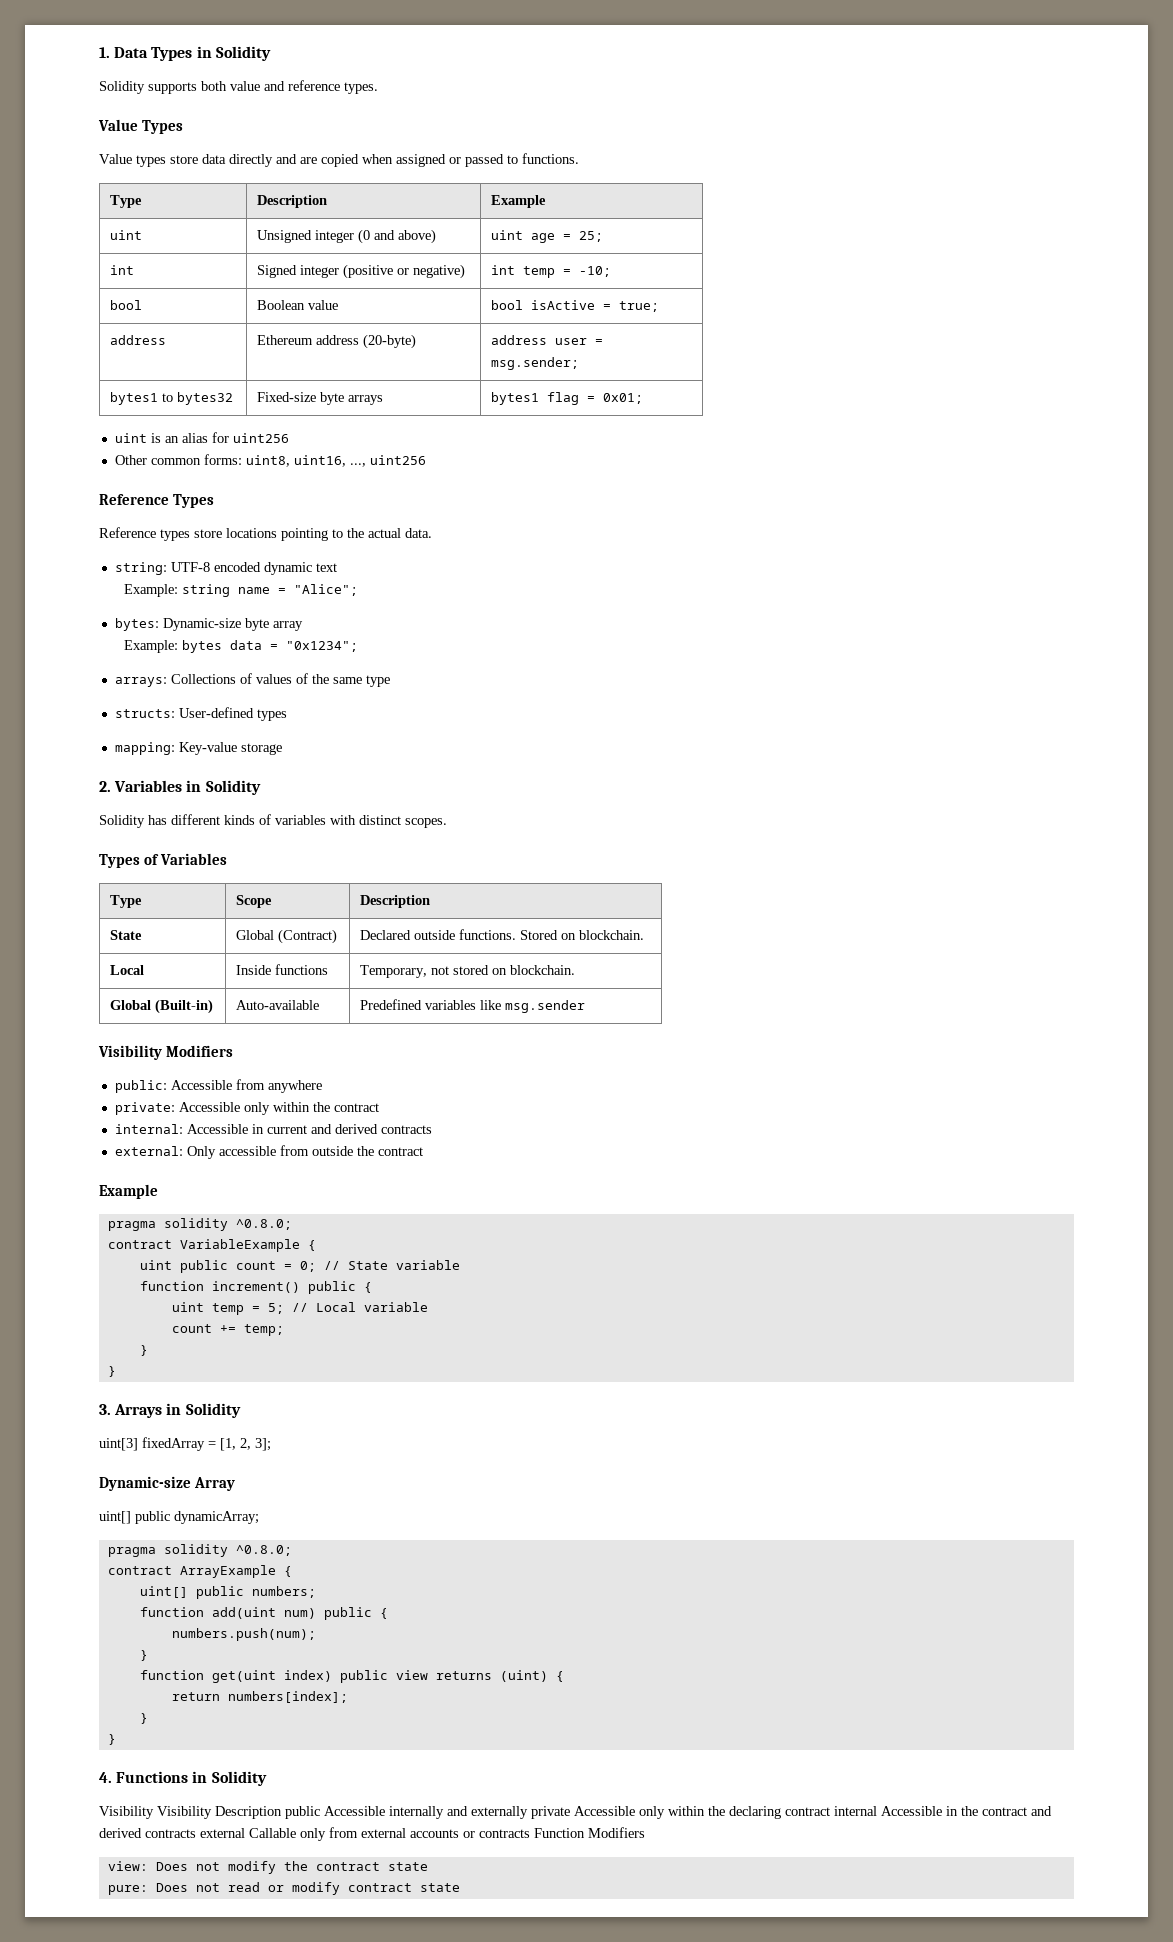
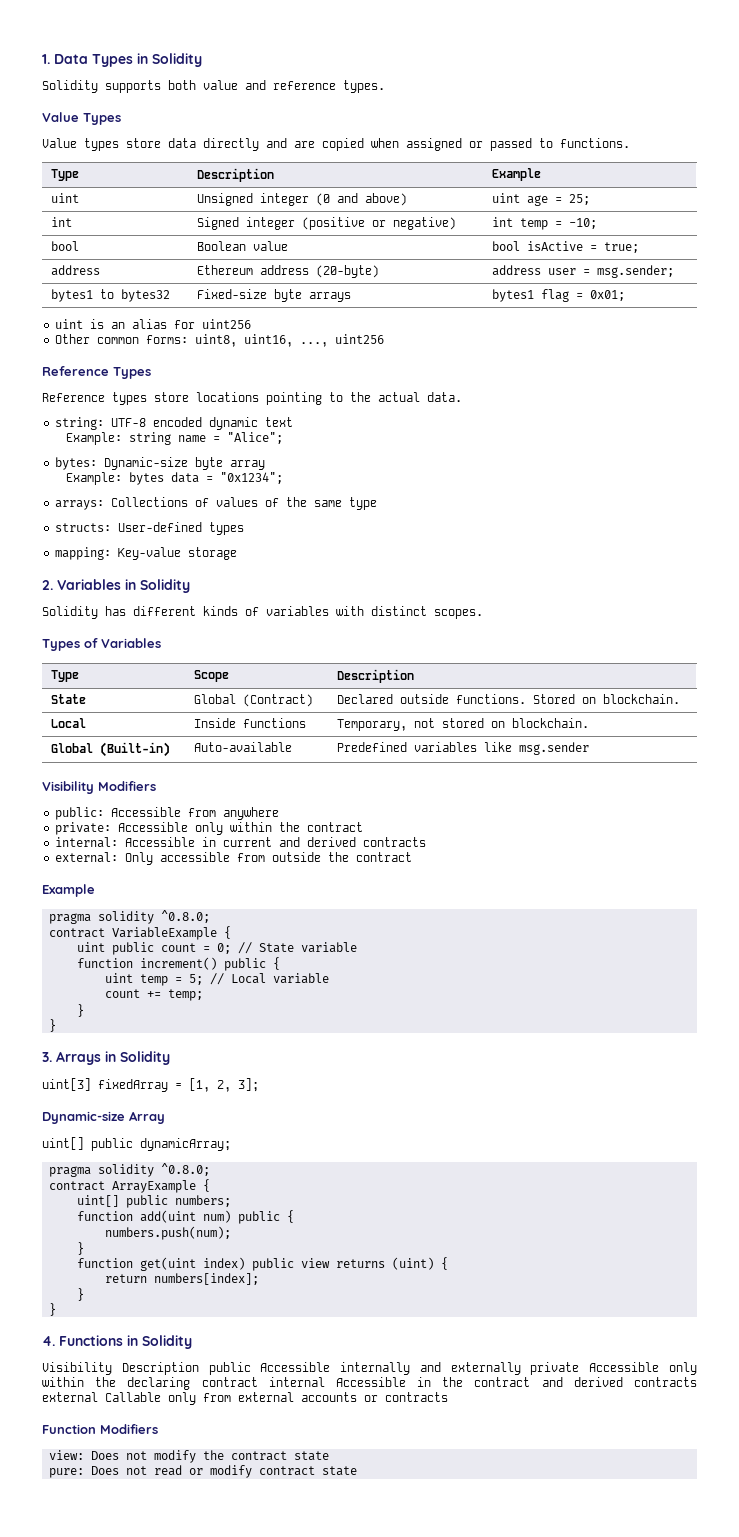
- Visibility Visibility Description public Accessible internally and externally private Accessible only within the declaring contract internal Accessible in the contract and derived contracts external Callable only from external accounts or contracts Function Modifiers
+ Visibility Description public Accessible internally and externally private Accessible only within the declaring contract internal Accessible in the contract and derived contracts external Callable only from external accounts or contracts
+ Function Modifiers

